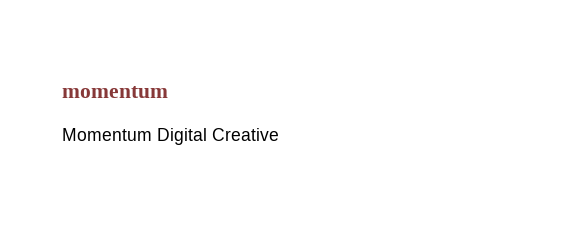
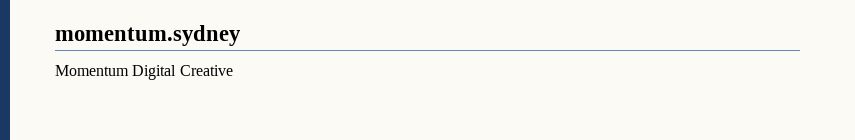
- momentum
+ momentum.sydney

